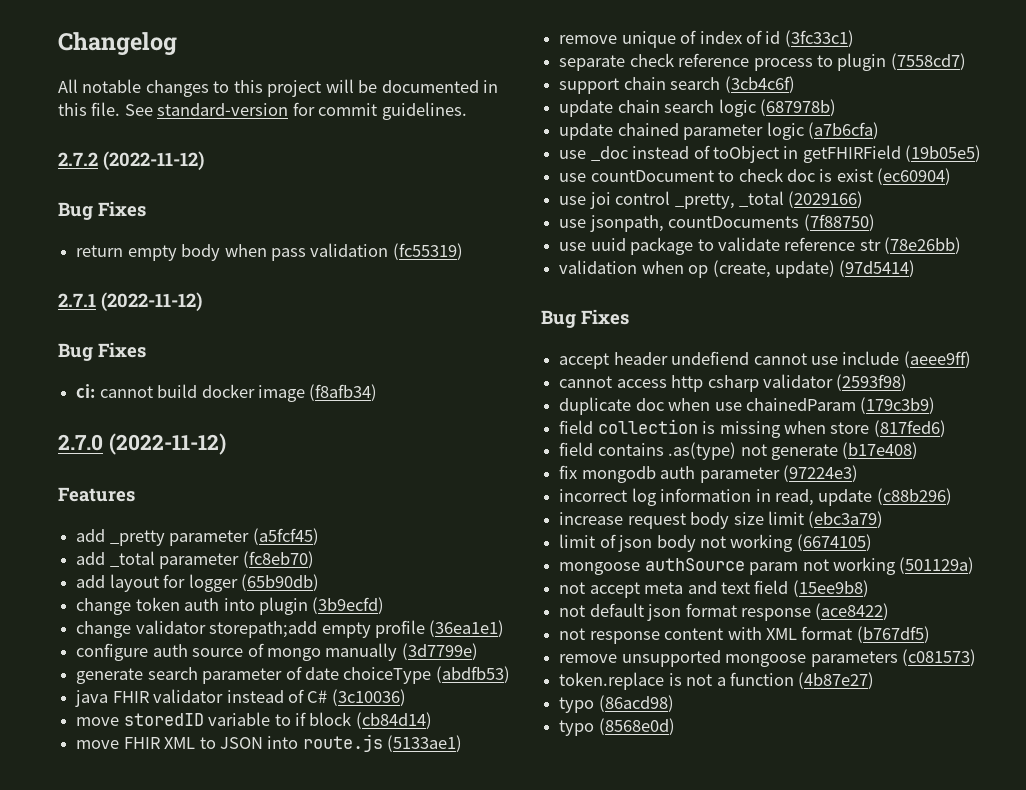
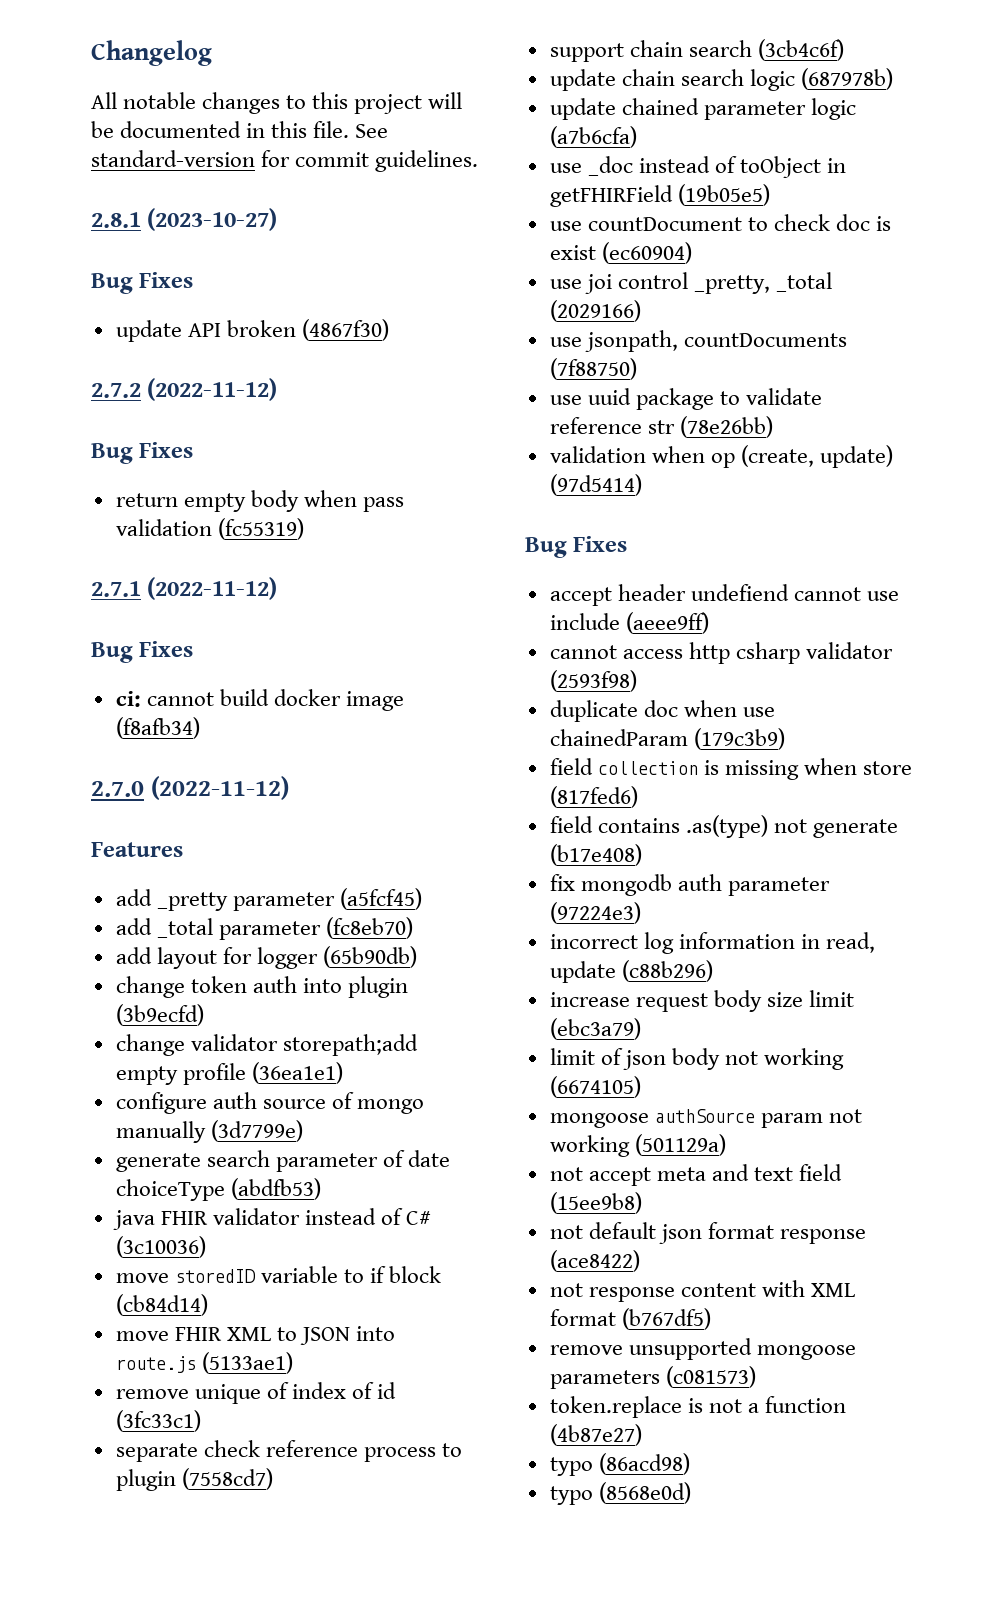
+ 2.8.1 (2023-10-27)
+ Bug Fixes
+ update API broken (4867f30)

